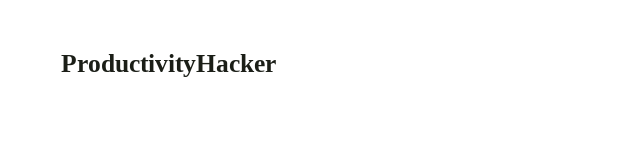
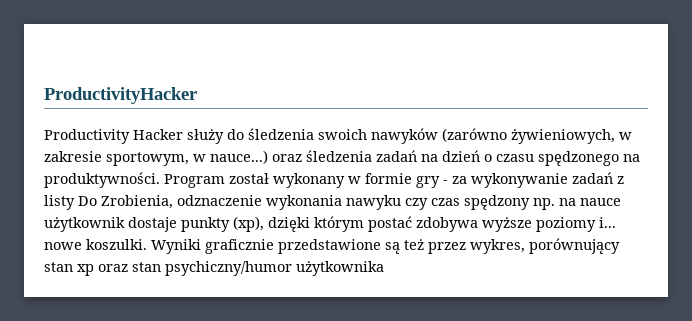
+ Productivity Hacker służy do śledzenia swoich nawyków (zarówno żywieniowych, w zakresie sportowym, w nauce...) oraz śledzenia zadań na dzień o czasu spędzonego na produktywności. Program został wykonany w formie gry - za wykonywanie zadań z listy Do Zrobienia, odznaczenie wykonania nawyku czy czas spędzony np. na nauce użytkownik dostaje punkty (xp), dzięki którym postać zdobywa wyższe poziomy i... nowe koszulki. Wyniki graficznie przedstawione są też przez wykres, porównujący stan xp oraz stan psychiczny/humor użytkownika

